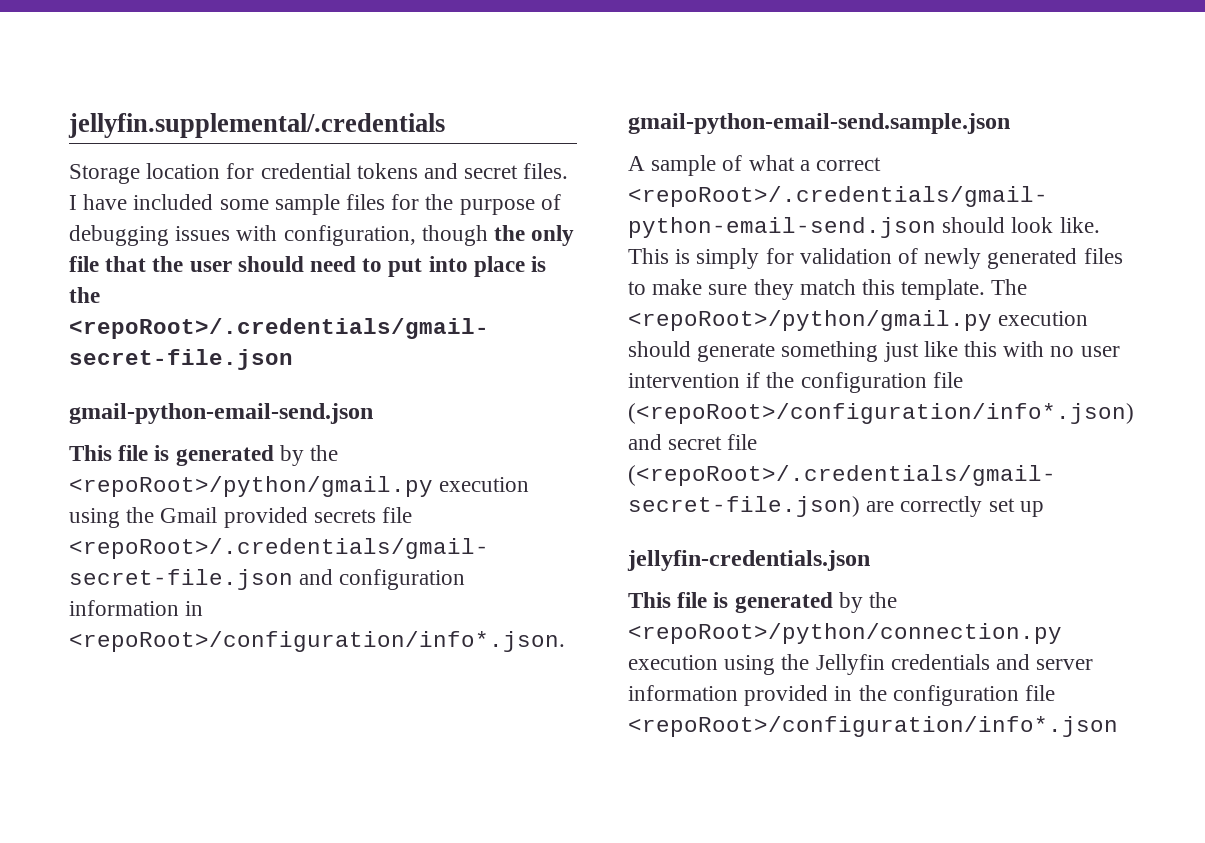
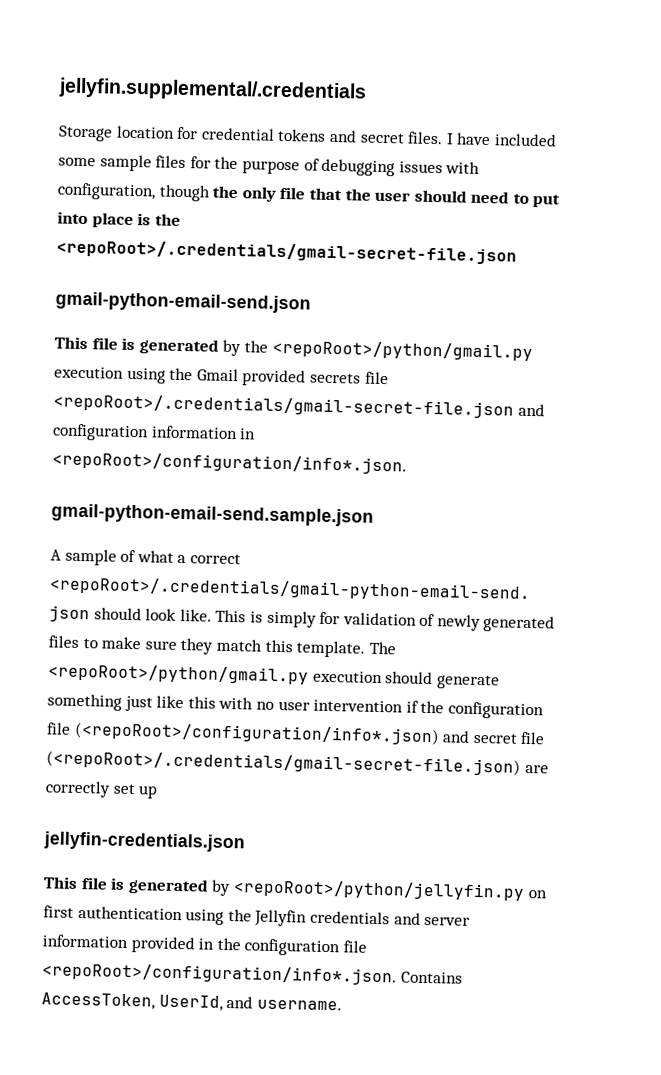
- This file is generated by the <repoRoot>/python/connection.py execution using the Jellyfin credentials and server information provided in the configuration file <repoRoot>/configuration/info*.json
+ This file is generated by <repoRoot>/python/jellyfin.py on first authentication using the Jellyfin credentials and server information provided in the configuration file <repoRoot>/configuration/info*.json. Contains AccessToken, UserId, and username.

